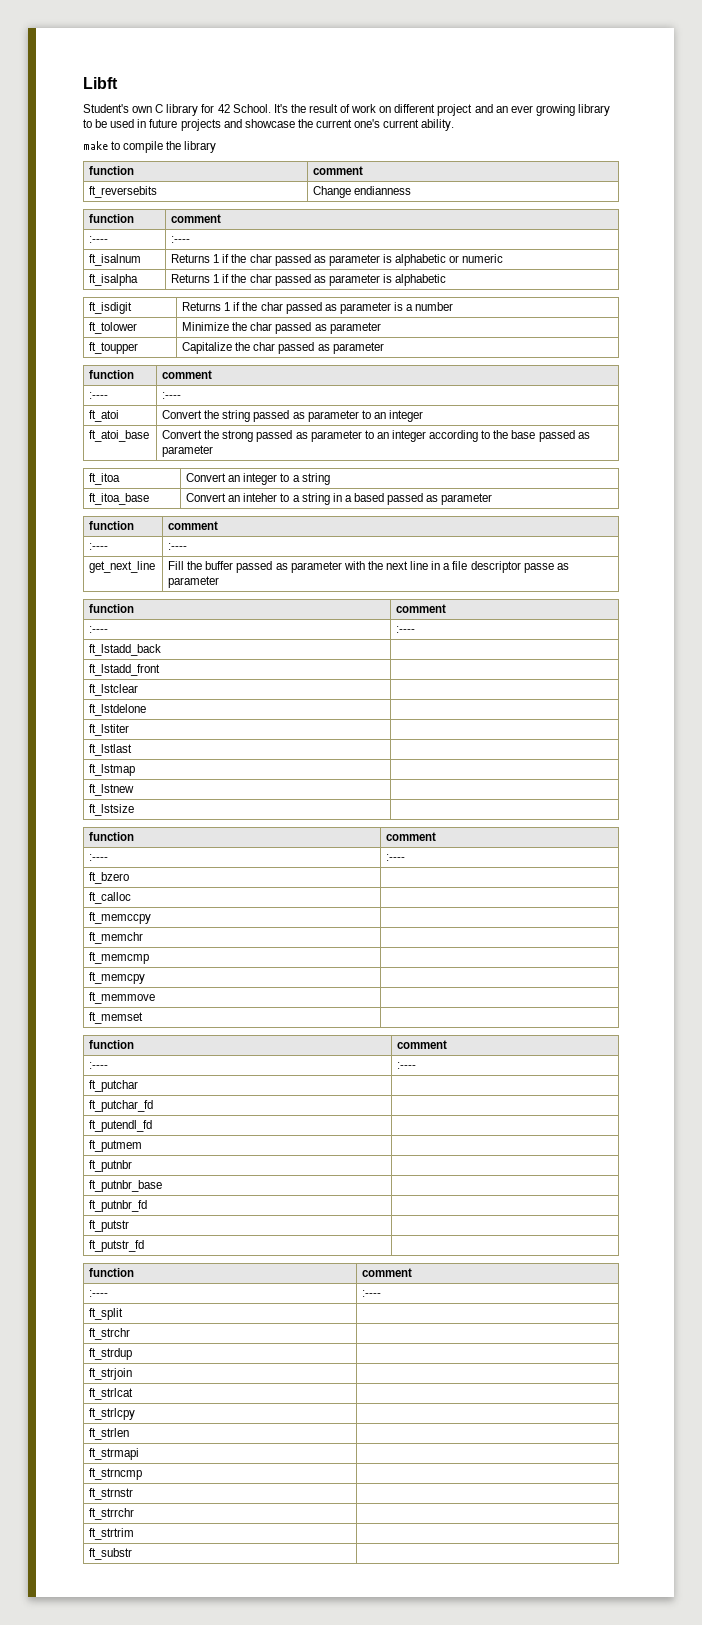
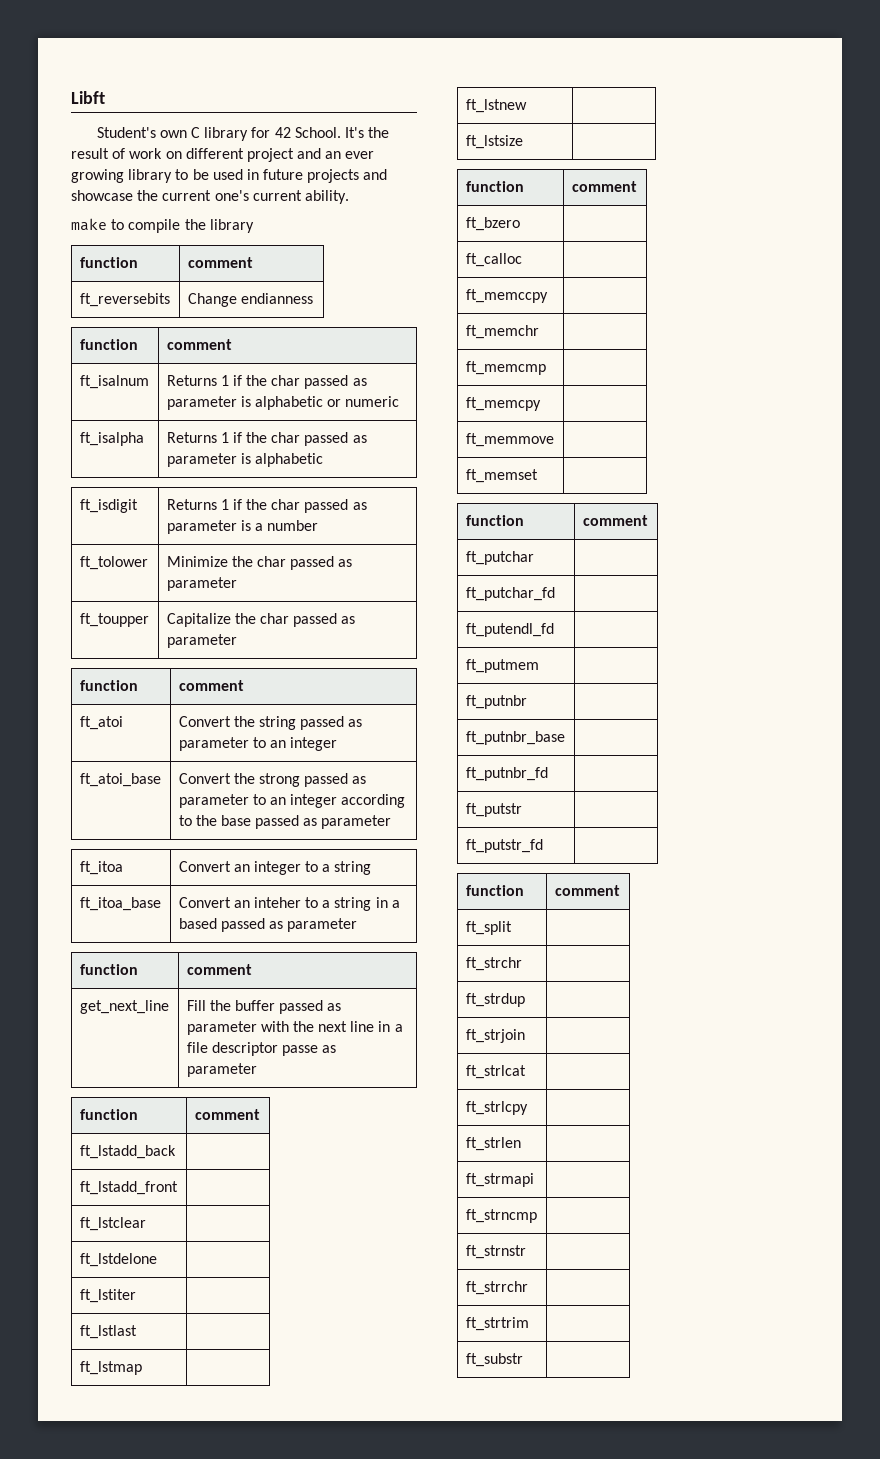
  ft_reversebits | Change endianness
  function | comment
- :---- | :----
  ft_toupper | Capitalize the char passed as parameter
  function | comment
- :---- | :----
  ft_itoa_base | Convert an inteher to a string in a based passed as parameter
  function | comment
- :---- | :----
  get_next_line | Fill the buffer passed as parameter with the next line in a file descriptor passe as parameter
  function | comment
- :---- | :----
  ft_lstsize |
  function | comment
- :---- | :----
  ft_memset |
  function | comment
- :---- | :----
  ft_putstr_fd |
  function | comment
- :---- | :----

